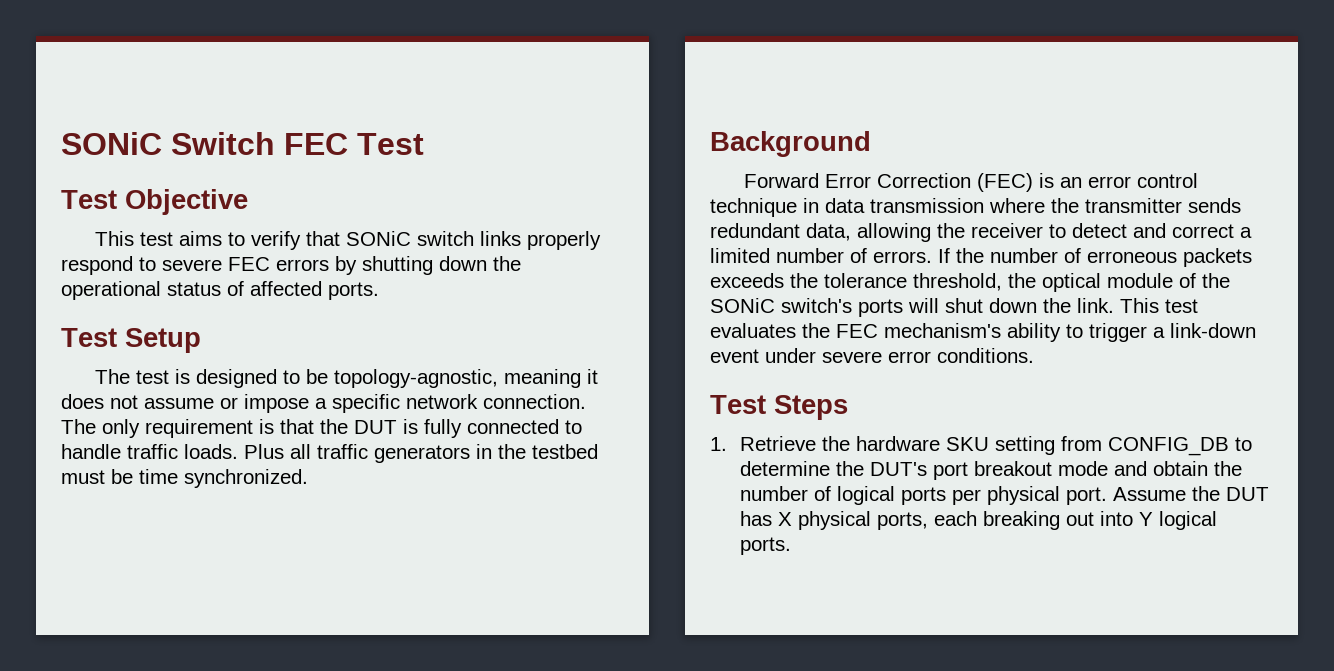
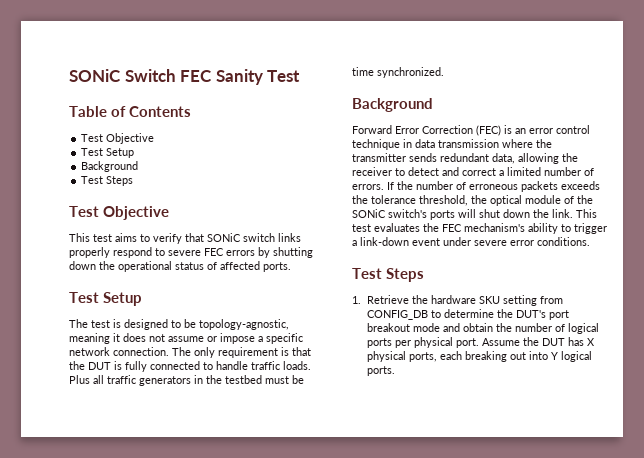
- SONiC Switch FEC Test
+ SONiC Switch FEC Sanity Test
+ Table of Contents
+ Test Objective
+ Test Setup
+ Background
+ Test Steps

